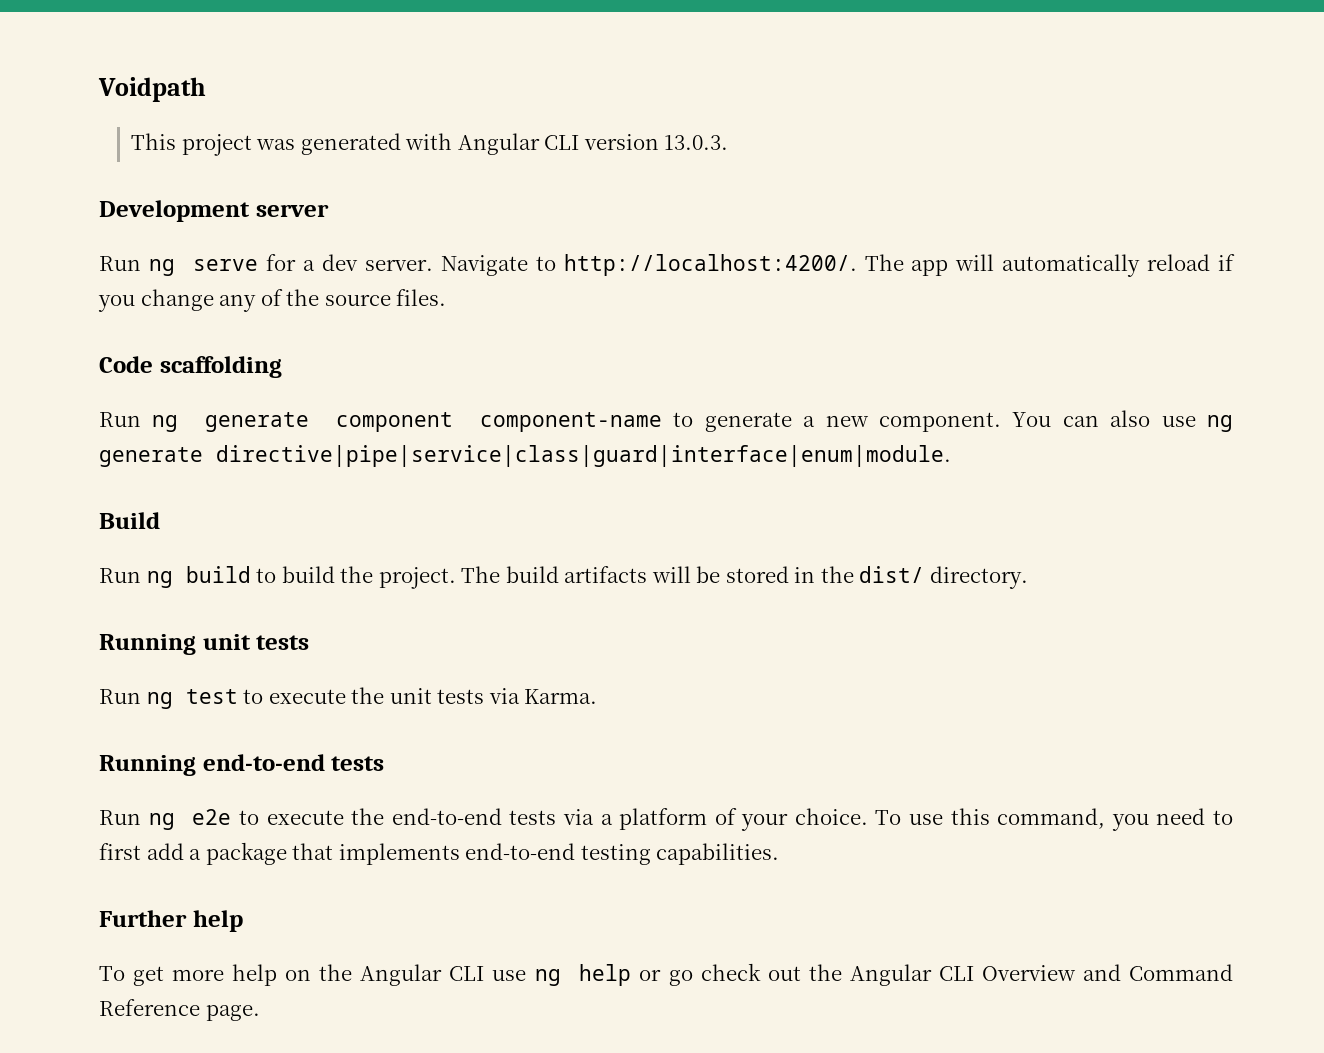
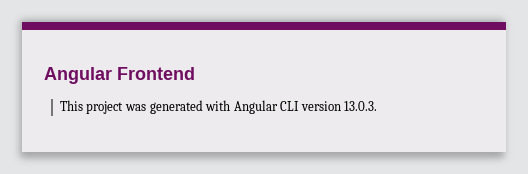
- Voidpath
+ Angular Frontend
- Development server
- Run ng serve for a dev server. Navigate to http://localhost:4200/. The app will automatically reload if you change any of the source files.
- Code scaffolding
- Run ng generate component component-name to generate a new component. You can also use ng generate directive|pipe|service|class|guard|interface|enum|module.
- Build
- Run ng build to build the project. The build artifacts will be stored in the dist/ directory.
- Running unit tests
- Run ng test to execute the unit tests via Karma.
- Running end-to-end tests
- Run ng e2e to execute the end-to-end tests via a platform of your choice. To use this command, you need to first add a package that implements end-to-end testing capabilities.
- Further help
- To get more help on the Angular CLI use ng help or go check out the Angular CLI Overview and Command Reference page.

